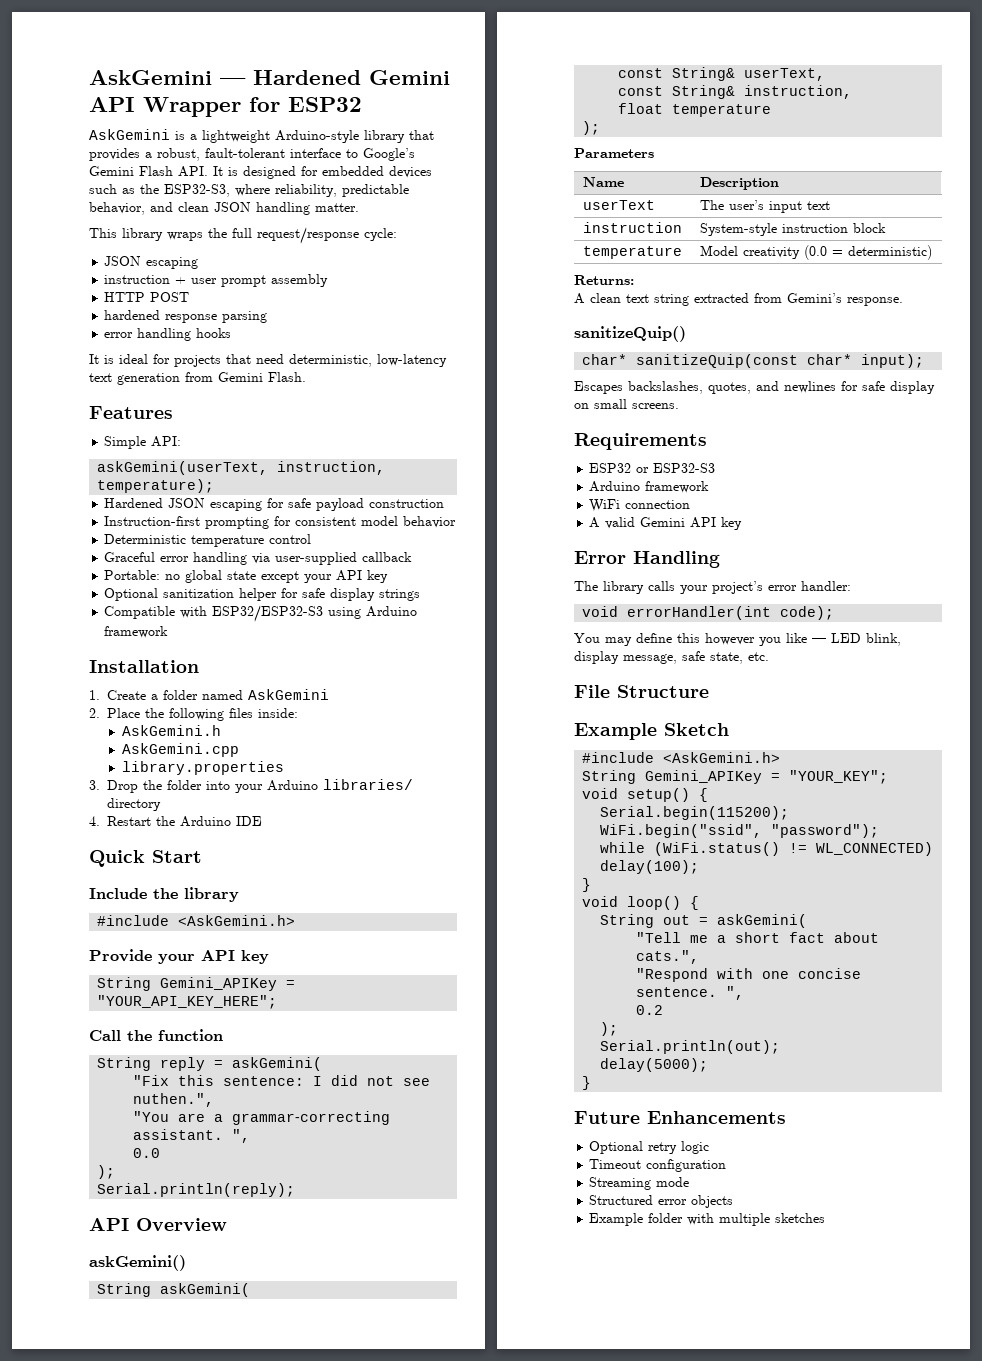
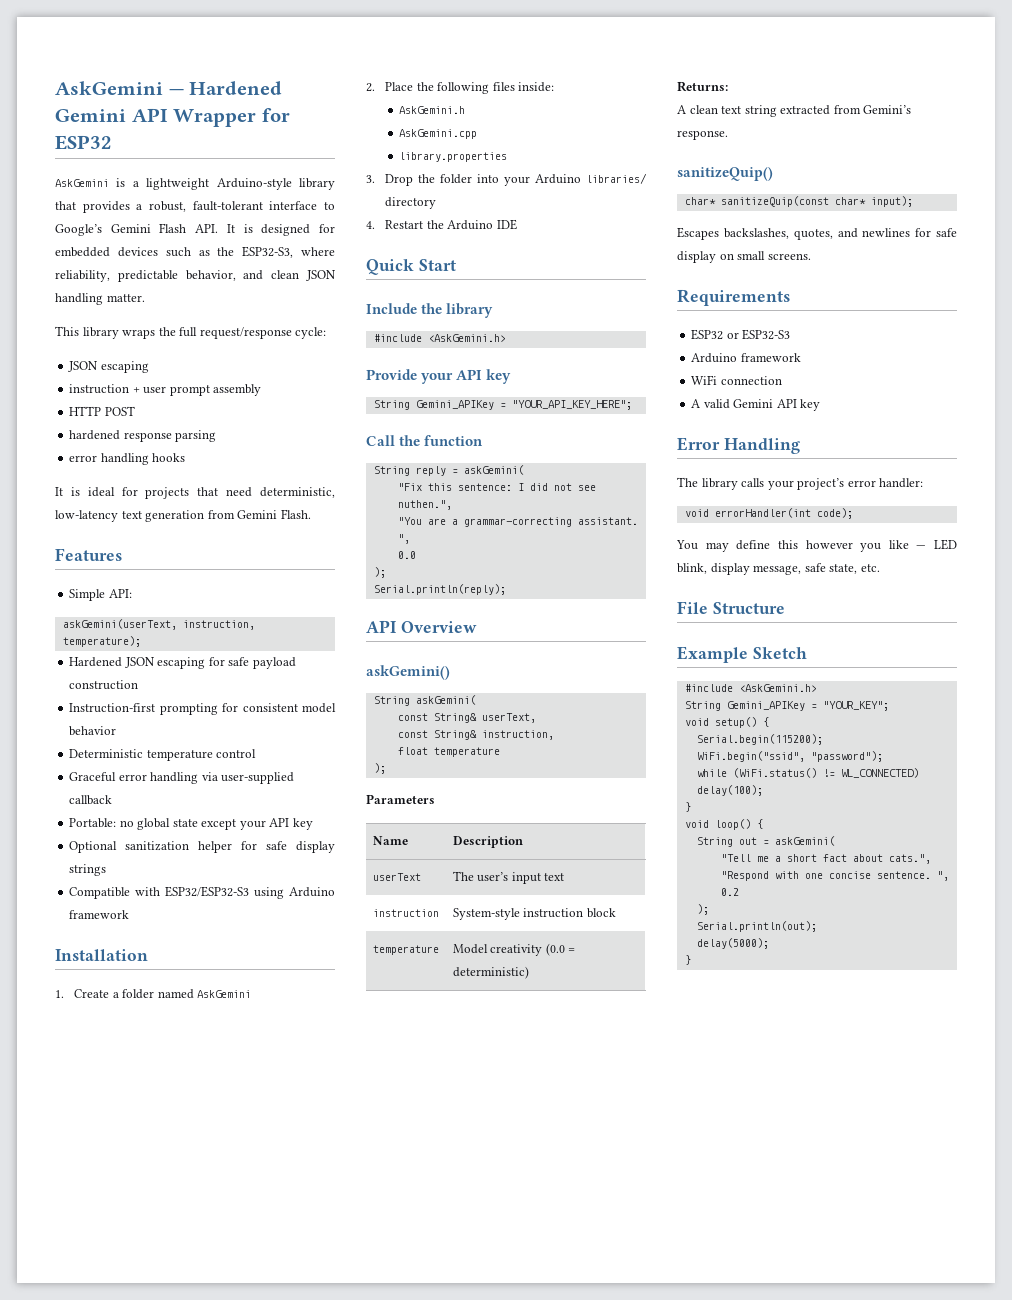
- Future Enhancements
- Optional retry logic
- Timeout configuration
- Streaming mode
- Structured error objects
- Example folder with multiple sketches

